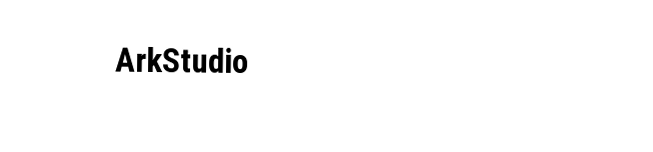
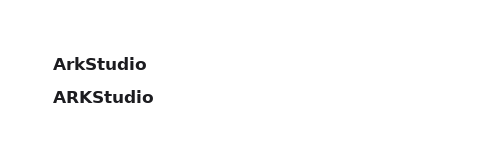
+ ARKStudio

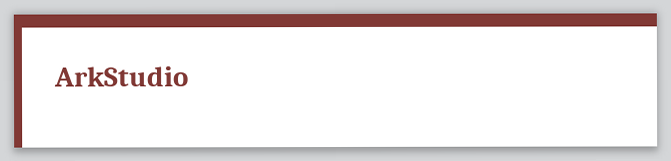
- ARKStudio

